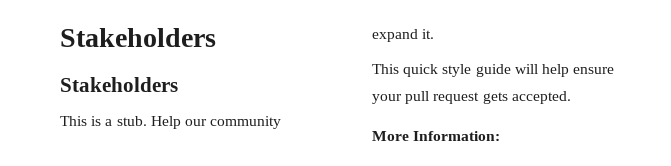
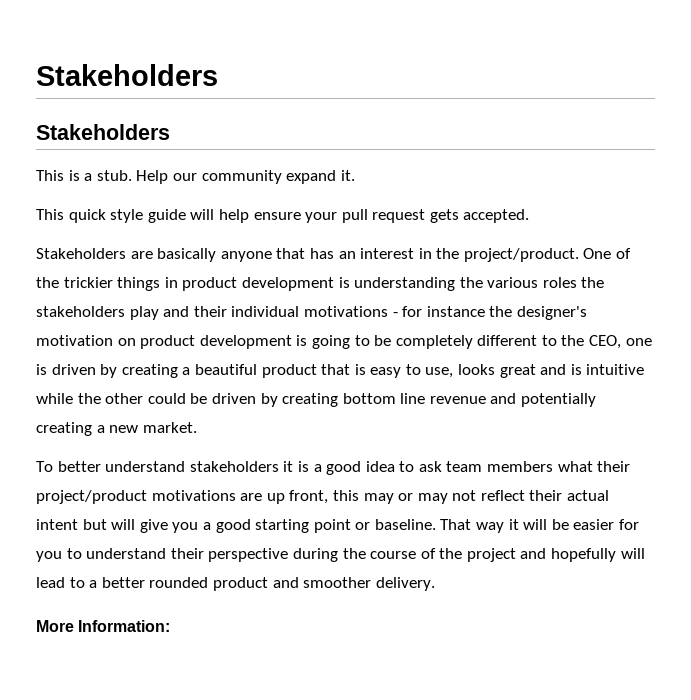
+ Stakeholders are basically anyone that has an interest in the project/product. One of the trickier things in product development is understanding the various roles the stakeholders play and their individual motivations - for instance the designer's motivation on product development is going to be completely different to the CEO, one is driven by creating a beautiful product that is easy to use, looks great and is intuitive while the other could be driven by creating bottom line revenue and potentially creating a new market.
+ To better understand stakeholders it is a good idea to ask team members what their project/product motivations are up front, this may or may not reflect their actual intent but will give you a good starting point or baseline. That way it will be easier for you to understand their perspective during the course of the project and hopefully will lead to a better rounded product and smoother delivery.

